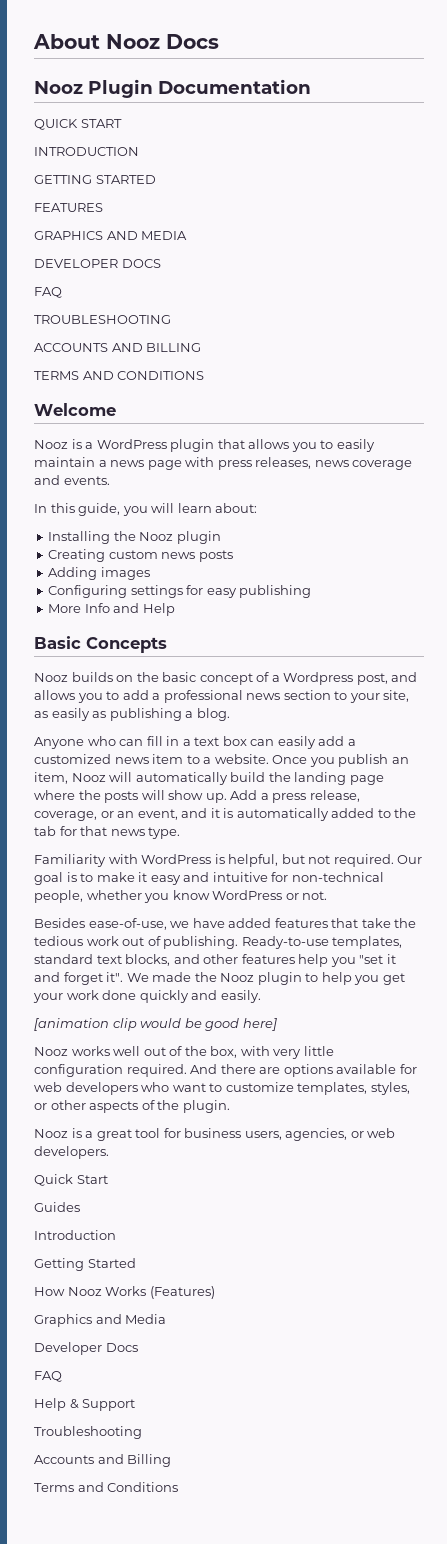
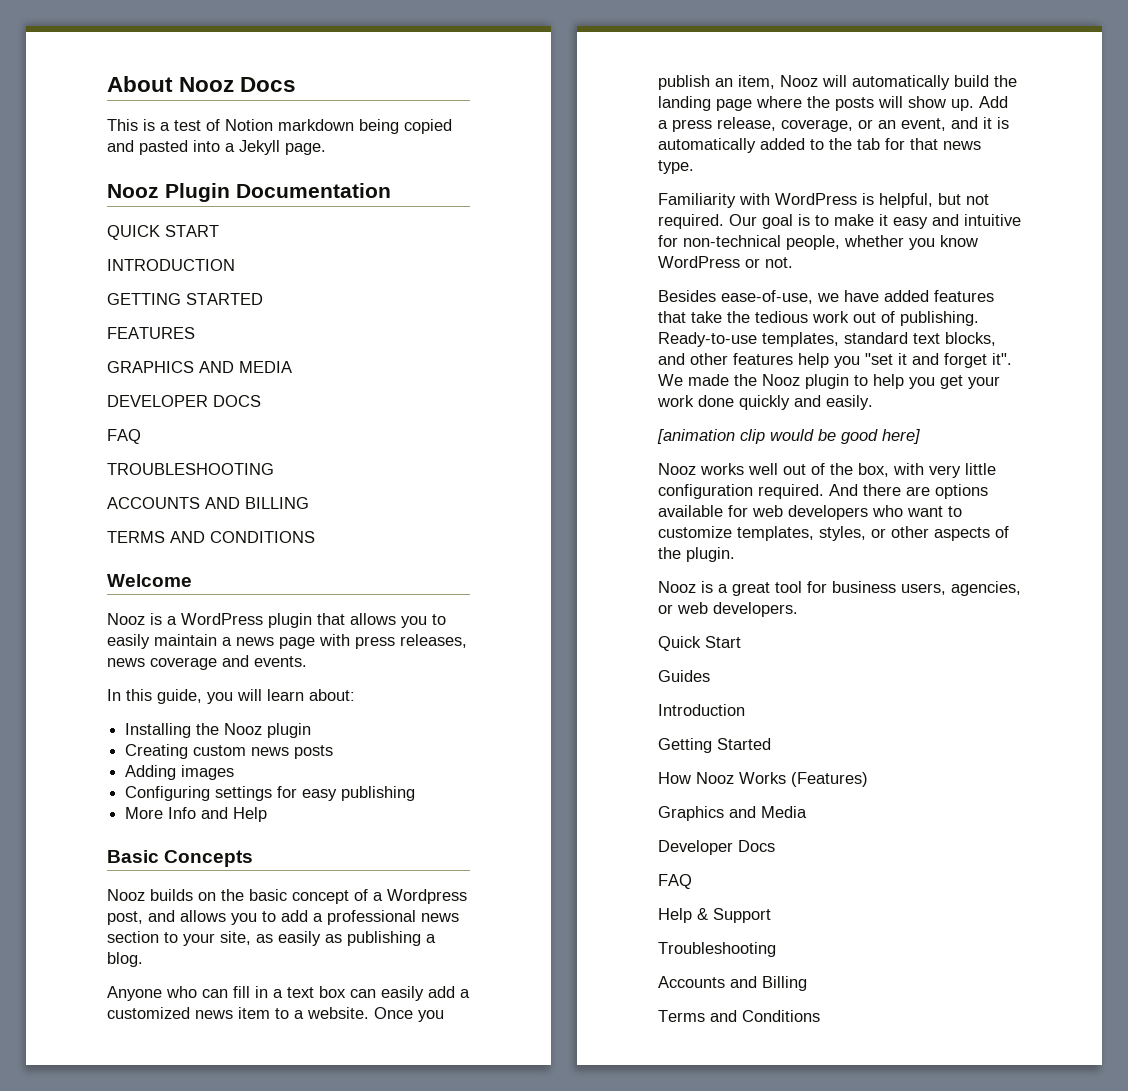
+ This is a test of Notion markdown being copied and pasted into a Jekyll page.

